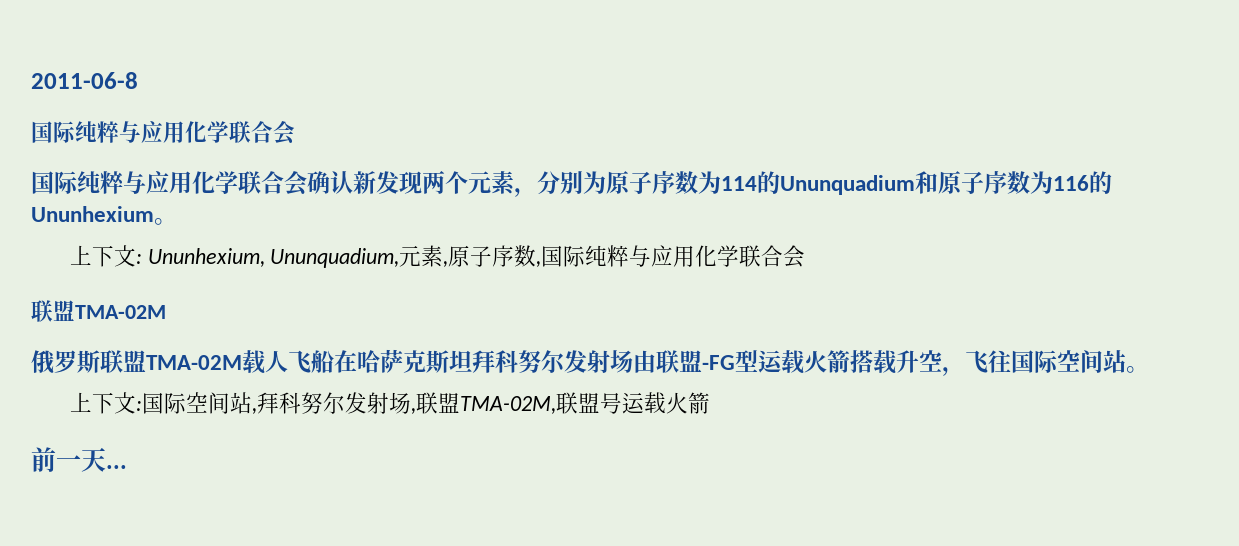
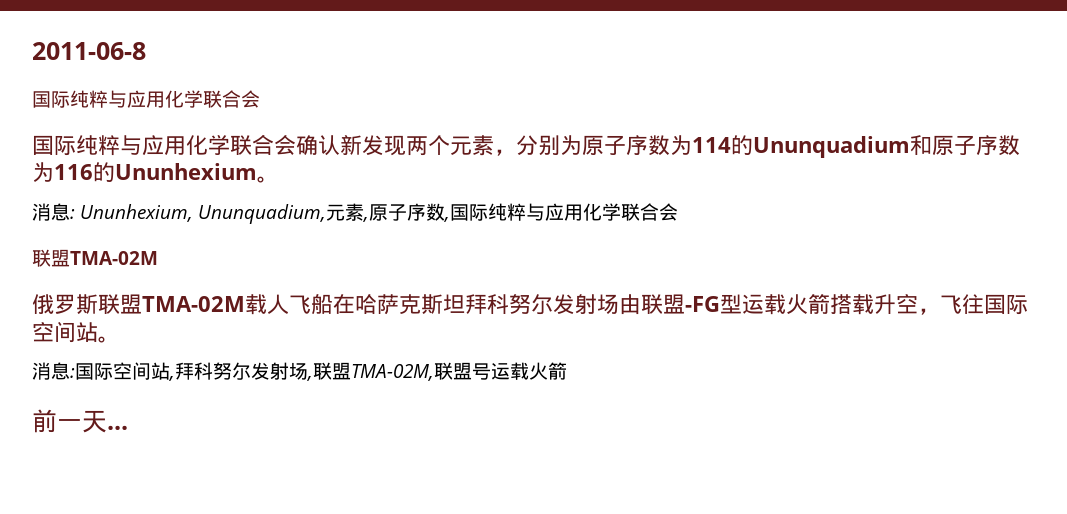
- 上下文: Ununhexium, Ununquadium,元素,原子序数,国际纯粹与应用化学联合会
+ 消息: Ununhexium, Ununquadium,元素,原子序数,国际纯粹与应用化学联合会
- 上下文:国际空间站,拜科努尔发射场,联盟TMA-02M,联盟号运载火箭
+ 消息:国际空间站,拜科努尔发射场,联盟TMA-02M,联盟号运载火箭

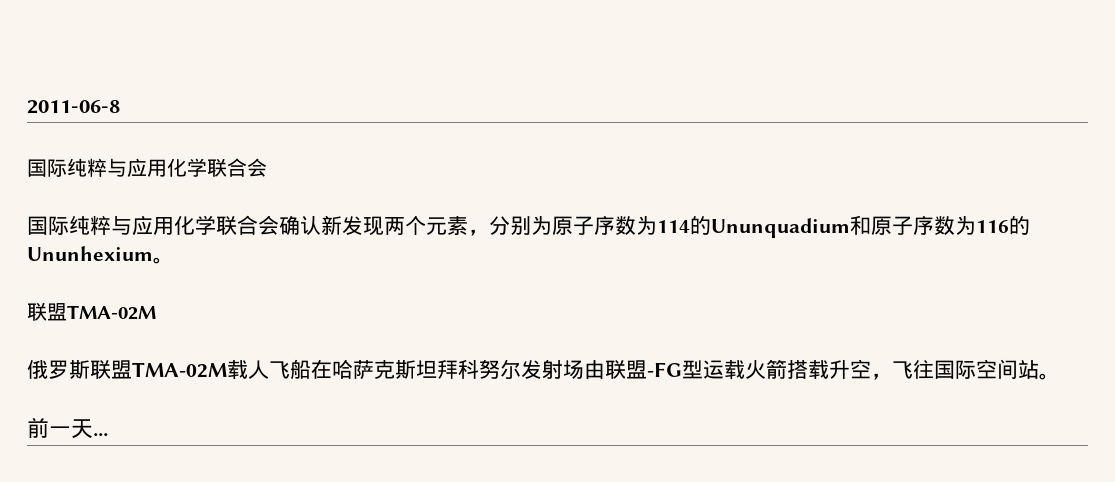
- 消息: Ununhexium, Ununquadium,元素,原子序数,国际纯粹与应用化学联合会
- 消息:国际空间站,拜科努尔发射场,联盟TMA-02M,联盟号运载火箭

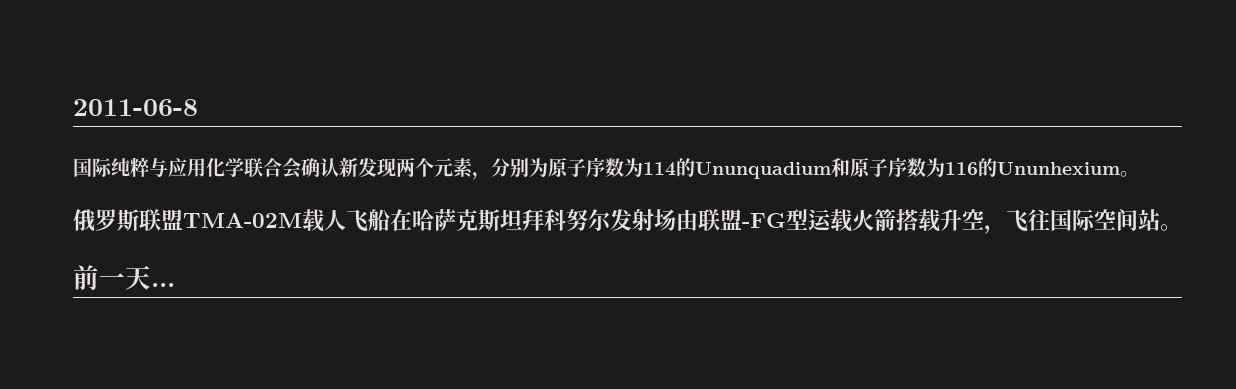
  2011-06-8
- 国际纯粹与应用化学联合会
  国际纯粹与应用化学联合会确认新发现两个元素，分别为原子序数为114的Ununquadium和原子序数为116的Ununhexium。
- 联盟TMA-02M

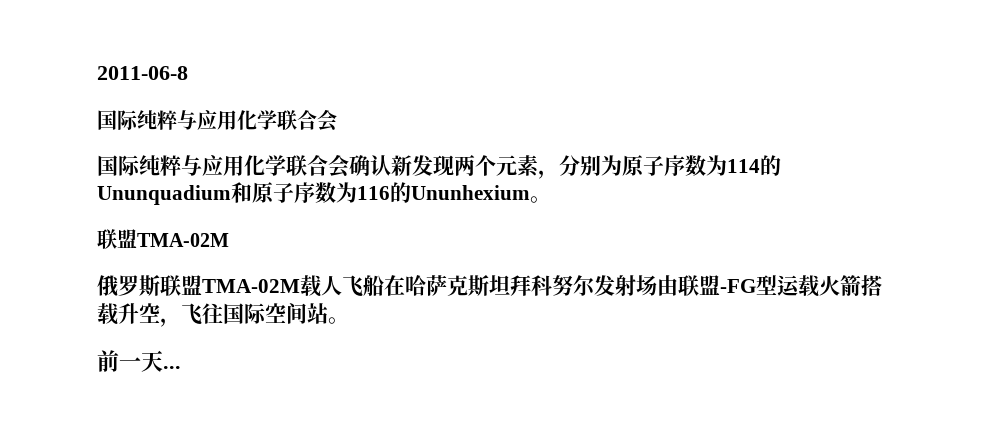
  2011-06-8
+ 国际纯粹与应用化学联合会
  国际纯粹与应用化学联合会确认新发现两个元素，分别为原子序数为114的Ununquadium和原子序数为116的Ununhexium。
+ 联盟TMA-02M

